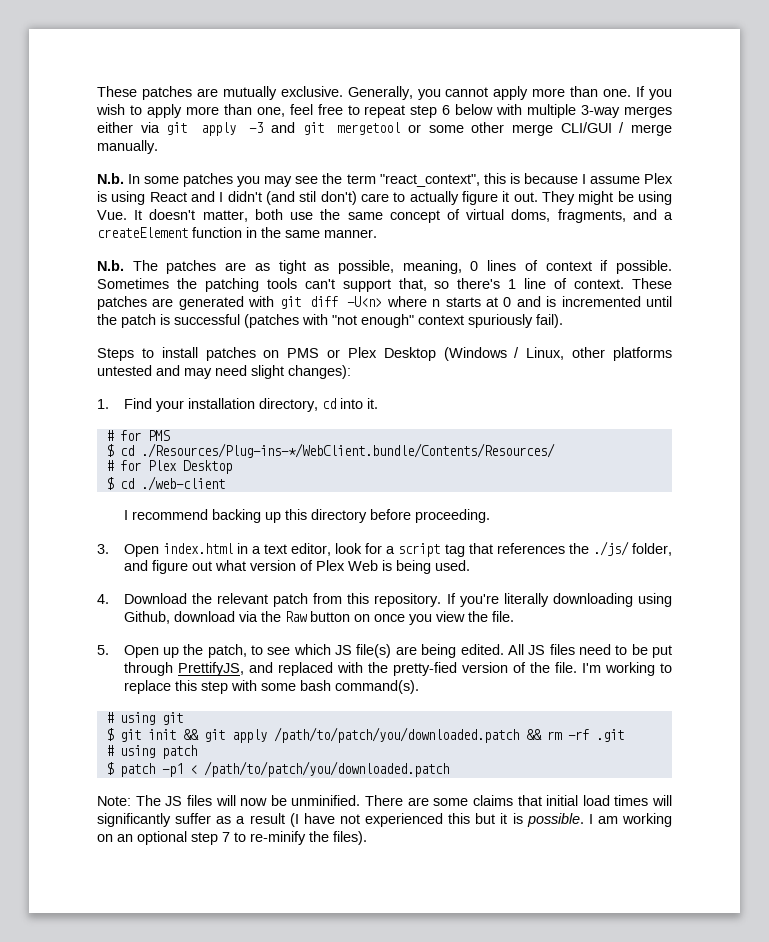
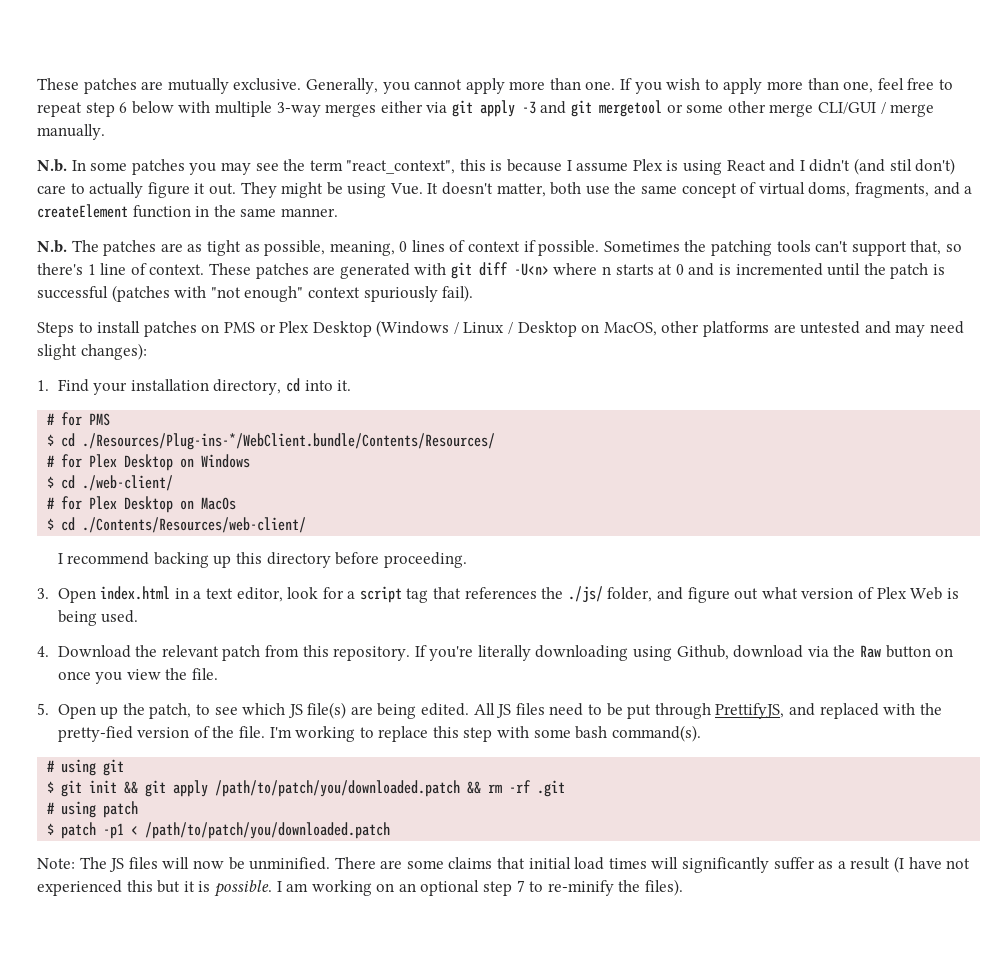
- Steps to install patches on PMS or Plex Desktop (Windows / Linux, other platforms untested and may need slight changes):
+ Steps to install patches on PMS or Plex Desktop (Windows / Linux / Desktop on MacOS, other platforms are untested and may need slight changes):
- # for Plex Desktop
- $ cd ./web-client
+ # for Plex Desktop on Windows
+ $ cd ./web-client/
+ # for Plex Desktop on MacOs
+ $ cd ./Contents/Resources/web-client/

